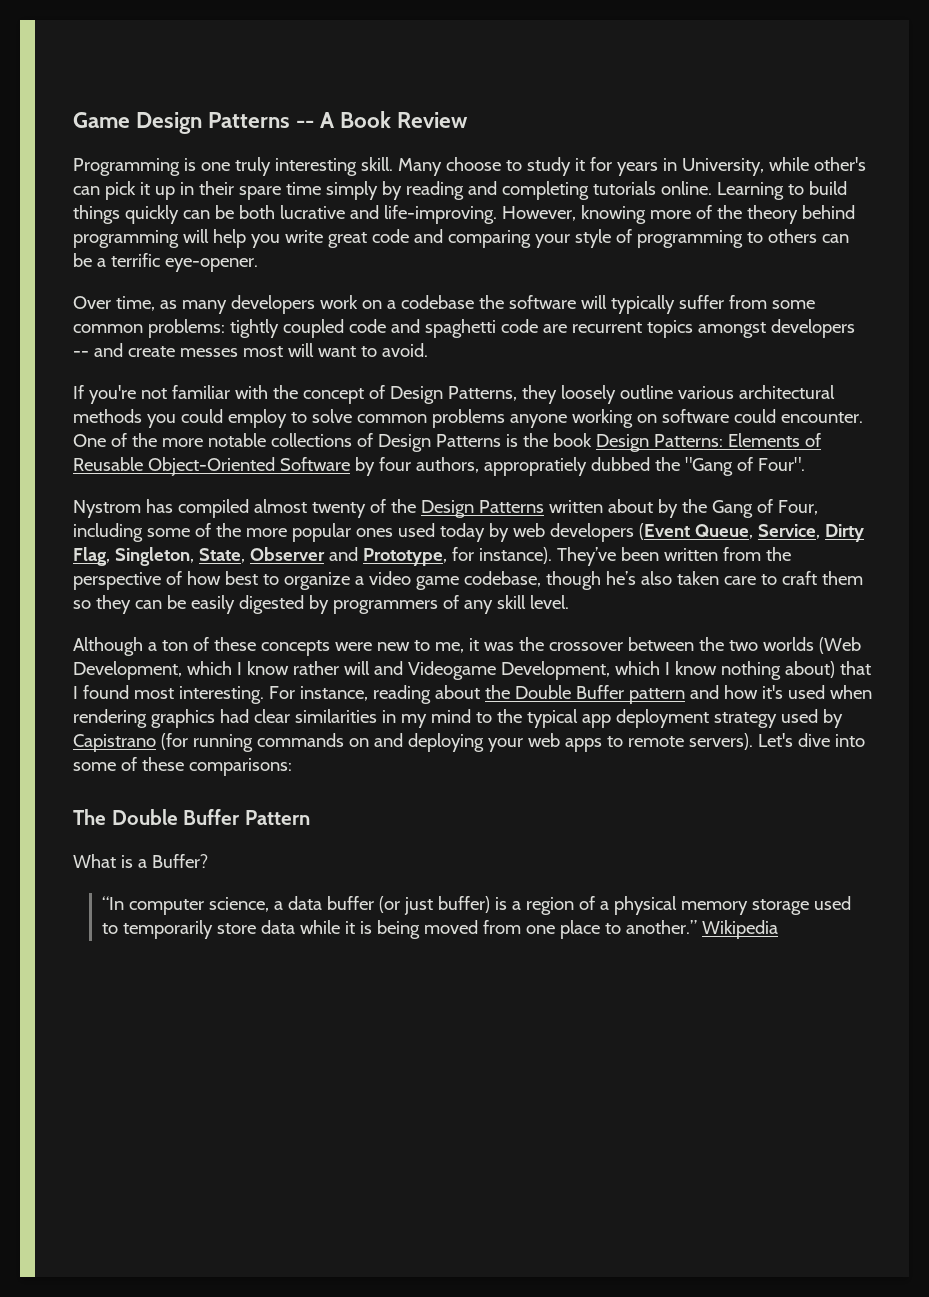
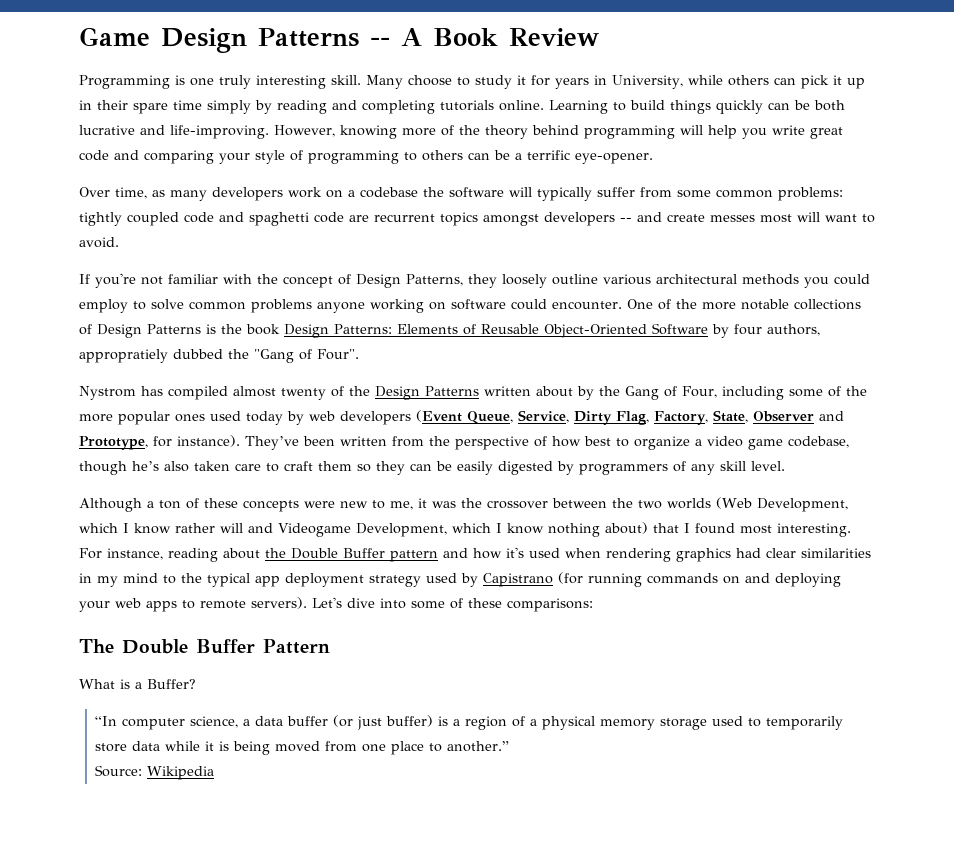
- Many choose to study it for years in University, while other's can pick it up in their spare time simply by reading and completing tutorials online.
+ Many choose to study it for years in University, while others can pick it up in their spare time simply by reading and completing tutorials online.
- Nystrom has compiled almost twenty of the Design Patterns written about by the Gang of Four, including some of the more popular ones used today by web developers (Event Queue, Service, Dirty Flag, Singleton, State, Observer and Prototype, for instance).
+ Nystrom has compiled almost twenty of the Design Patterns written about by the Gang of Four, including some of the more popular ones used today by web developers (Event Queue, Service, Dirty Flag, Factory, State, Observer and Prototype, for instance).
- “In computer science, a data buffer (or just buffer) is a region of a physical memory storage used to temporarily store data while it is being moved from one place to another.” Wikipedia
+ “In computer science, a data buffer (or just buffer) is a region of a physical memory storage used to temporarily store data while it is being moved from one place to another.”
+ Source: Wikipedia

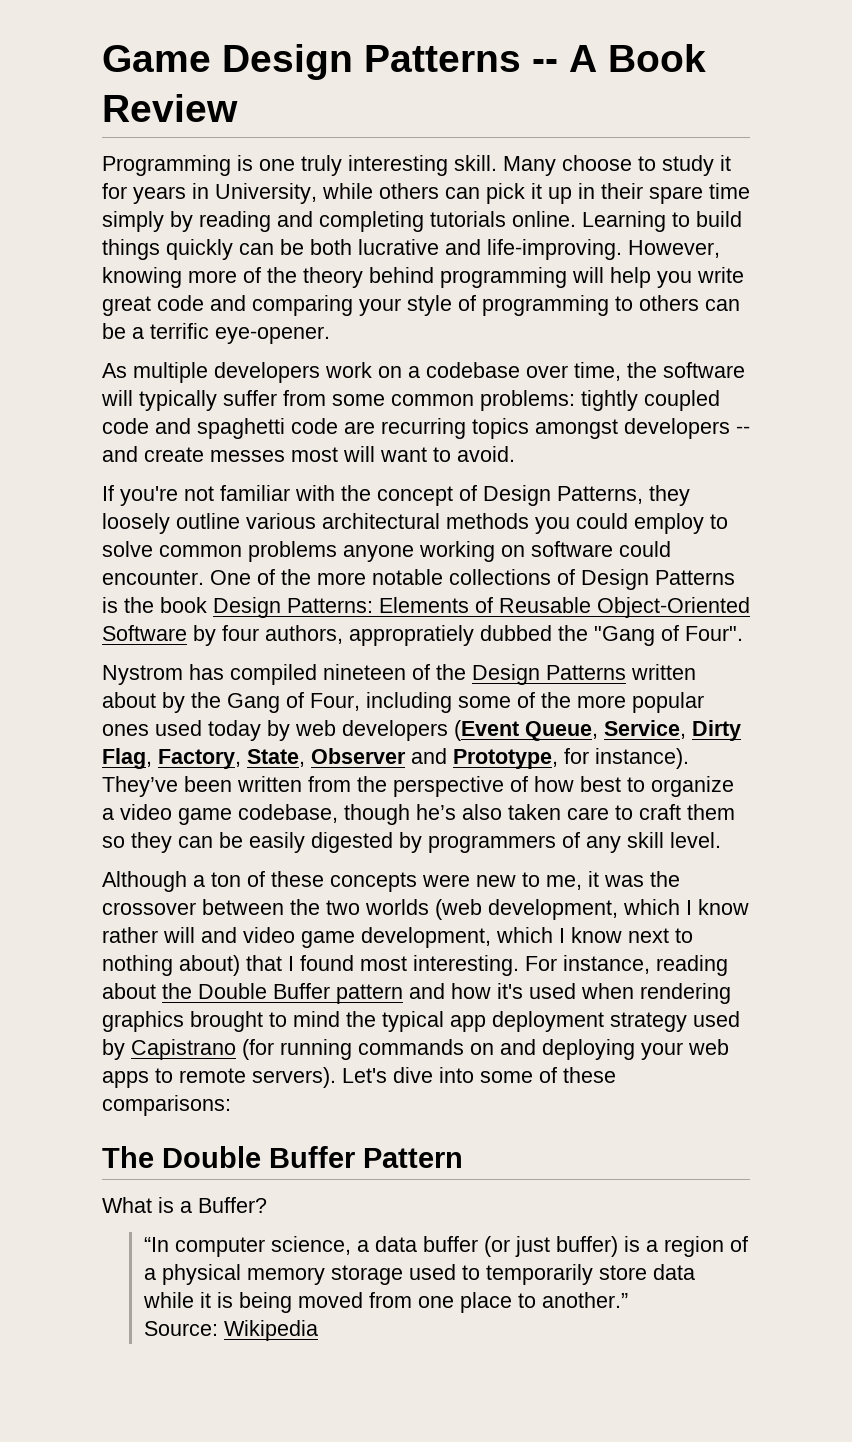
- Over time, as many developers work on a codebase the software will typically suffer from some common problems: tightly coupled code and spaghetti code are recurrent topics amongst developers -- and create messes most will want to avoid.
+ As multiple developers work on a codebase over time, the software will typically suffer from some common problems: tightly coupled code and spaghetti code are recurring topics amongst developers -- and create messes most will want to avoid.
- Nystrom has compiled almost twenty of the Design Patterns written about by the Gang of Four, including some of the more popular ones used today by web developers (Event Queue, Service, Dirty Flag, Factory, State, Observer and Prototype, for instance).
+ Nystrom has compiled nineteen of the Design Patterns written about by the Gang of Four, including some of the more popular ones used today by web developers (Event Queue, Service, Dirty Flag, Factory, State, Observer and Prototype, for instance).
- Although a ton of these concepts were new to me, it was the crossover between the two worlds (Web Development, which I know rather will and Videogame Development, which I know nothing about) that I found most interesting.
+ Although a ton of these concepts were new to me, it was the crossover between the two worlds (web development, which I know rather will and video game development, which I know next to nothing about) that I found most interesting.
- For instance, reading about the Double Buffer pattern and how it's used when rendering graphics had clear similarities in my mind to the typical app deployment strategy used by Capistrano (for running commands on and deploying your web apps to remote servers).
+ For instance, reading about the Double Buffer pattern and how it's used when rendering graphics brought to mind the typical app deployment strategy used by Capistrano (for running commands on and deploying your web apps to remote servers).

